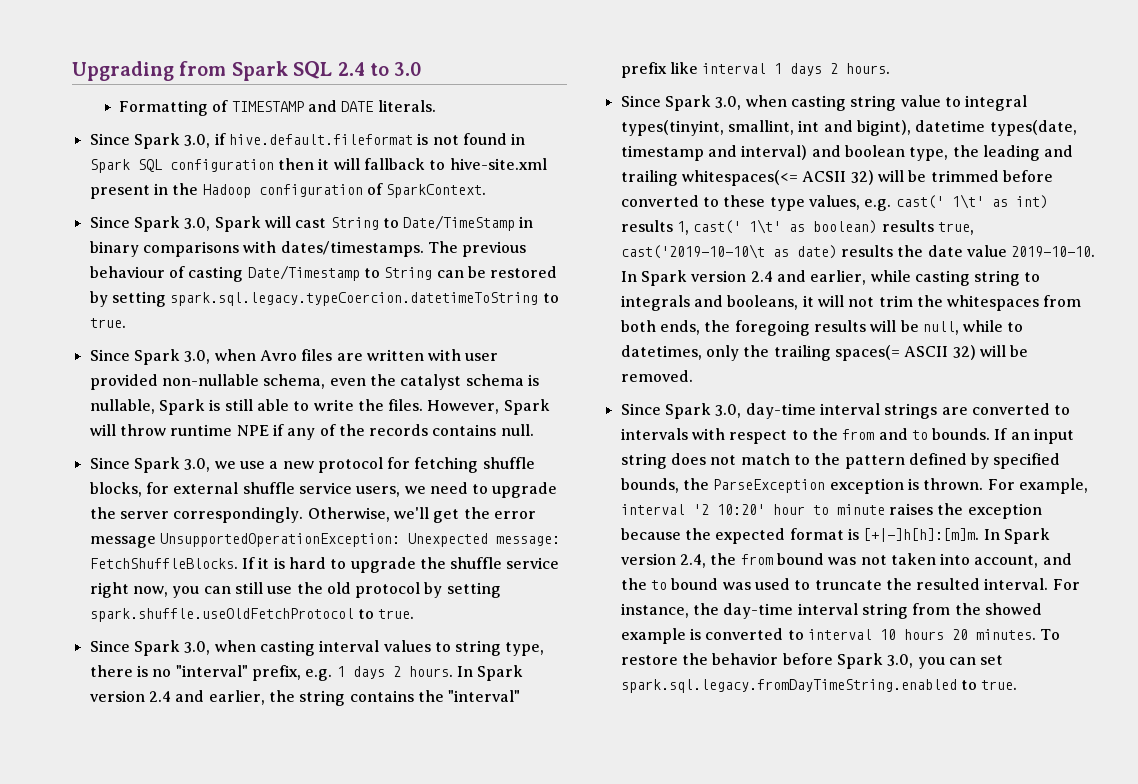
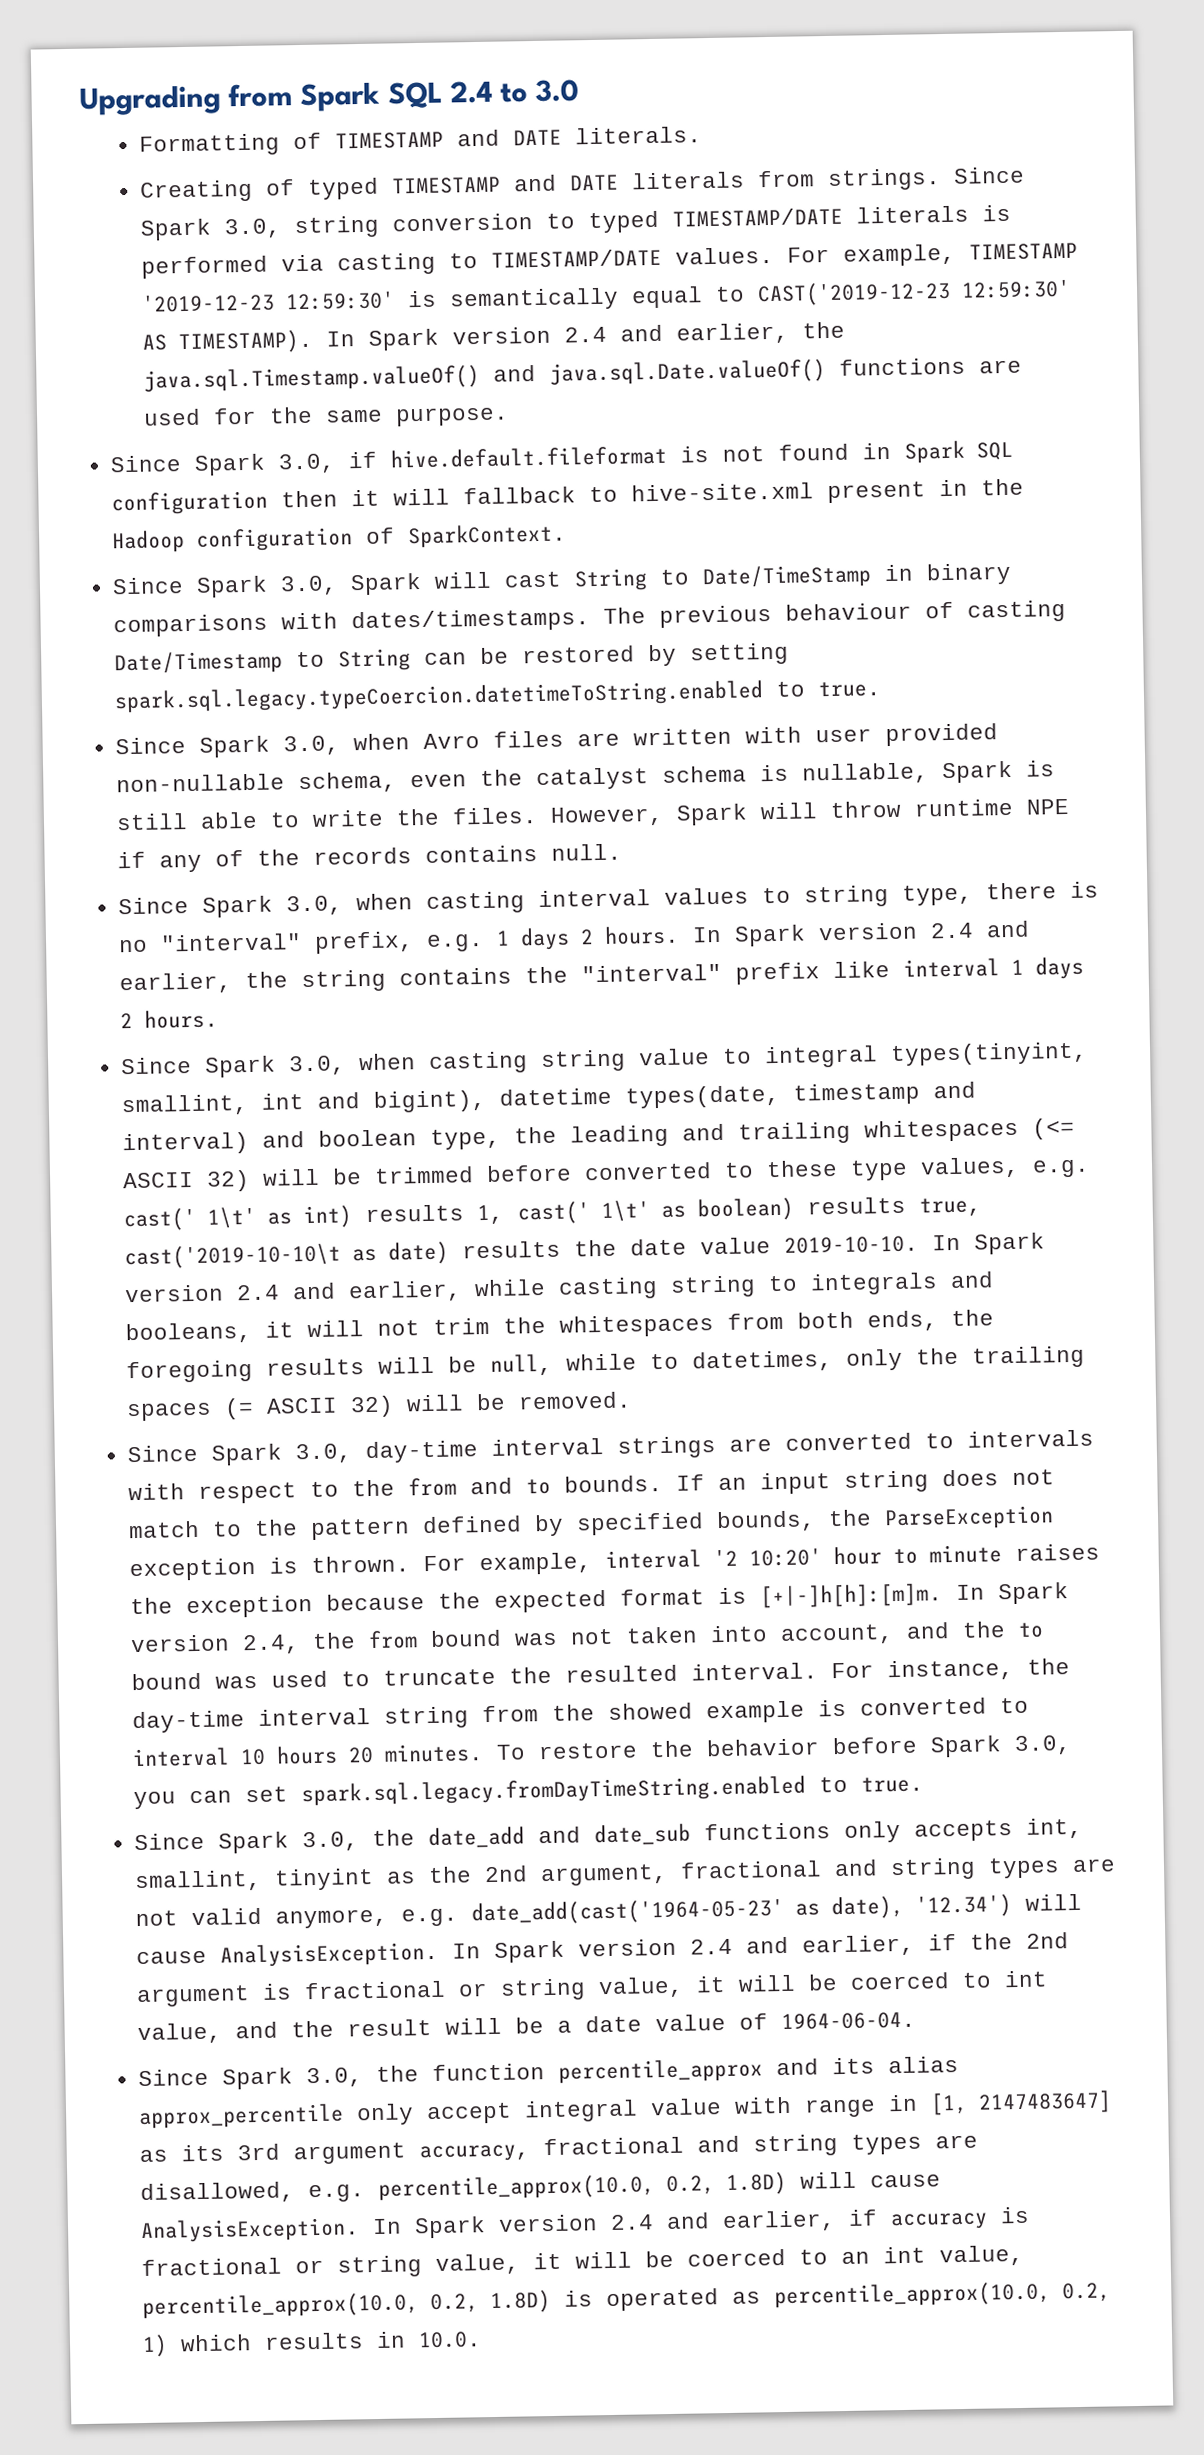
+ Creating of typed TIMESTAMP and DATE literals from strings. Since Spark 3.0, string conversion to typed TIMESTAMP/DATE literals is performed via casting to TIMESTAMP/DATE values. For example, TIMESTAMP '2019-12-23 12:59:30' is semantically equal to CAST('2019-12-23 12:59:30' AS TIMESTAMP). In Spark version 2.4 and earlier, the java.sql.Timestamp.valueOf() and java.sql.Date.valueOf() functions are used for the same purpose.
- The previous behaviour of casting Date/Timestamp to String can be restored by setting spark.sql.legacy.typeCoercion.datetimeToString to true.
+ The previous behaviour of casting Date/Timestamp to String can be restored by setting spark.sql.legacy.typeCoercion.datetimeToString.enabled to true.
- Since Spark 3.0, we use a new protocol for fetching shuffle blocks, for external shuffle service users, we need to upgrade the server correspondingly. Otherwise, we'll get the error message UnsupportedOperationException: Unexpected message: FetchShuffleBlocks. If it is hard to upgrade the shuffle service right now, you can still use the old protocol by setting spark.shuffle.useOldFetchProtocol to true.
- Since Spark 3.0, when casting string value to integral types(tinyint, smallint, int and bigint), datetime types(date, timestamp and interval) and boolean type, the leading and trailing whitespaces(<= ACSII 32) will be trimmed before converted to these type values, e.g. cast(' 1\t' as int) results 1, cast(' 1\t' as boolean) results true, cast('2019-10-10\t as date) results the date value 2019-10-10.
+ Since Spark 3.0, when casting string value to integral types(tinyint, smallint, int and bigint), datetime types(date, timestamp and interval) and boolean type, the leading and trailing whitespaces (<= ASCII 32) will be trimmed before converted to these type values, e.g. cast(' 1\t' as int) results 1, cast(' 1\t' as boolean) results true, cast('2019-10-10\t as date) results the date value 2019-10-10.
- In Spark version 2.4 and earlier, while casting string to integrals and booleans, it will not trim the whitespaces from both ends, the foregoing results will be null, while to datetimes, only the trailing spaces(= ASCII 32) will be removed.
+ In Spark version 2.4 and earlier, while casting string to integrals and booleans, it will not trim the whitespaces from both ends, the foregoing results will be null, while to datetimes, only the trailing spaces (= ASCII 32) will be removed.
+ Since Spark 3.0, the date_add and date_sub functions only accepts int, smallint, tinyint as the 2nd argument, fractional and string types are not valid anymore, e.g. date_add(cast('1964-05-23' as date), '12.34') will cause AnalysisException. In Spark version 2.4 and earlier, if the 2nd argument is fractional or string value, it will be coerced to int value, and the result will be a date value of 1964-06-04.
+ Since Spark 3.0, the function percentile_approx and its alias approx_percentile only accept integral value with range in [1, 2147483647] as its 3rd argument accuracy, fractional and string types are disallowed, e.g. percentile_approx(10.0, 0.2, 1.8D) will cause AnalysisException. In Spark version 2.4 and earlier, if accuracy is fractional or string value, it will be coerced to an int value, percentile_approx(10.0, 0.2, 1.8D) is operated as percentile_approx(10.0, 0.2, 1) which results in 10.0.

